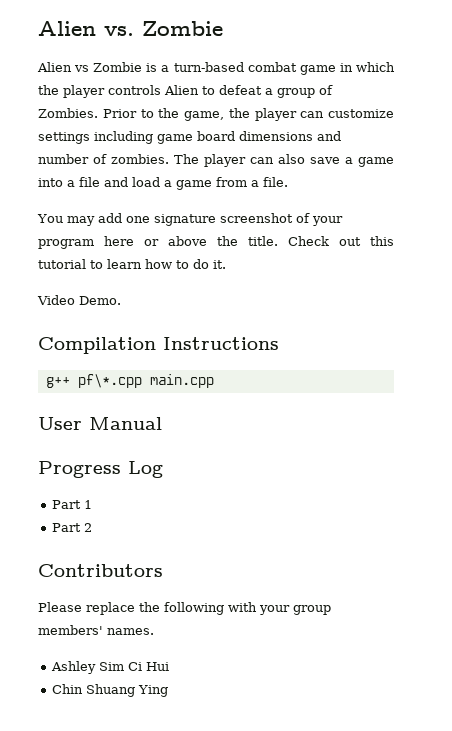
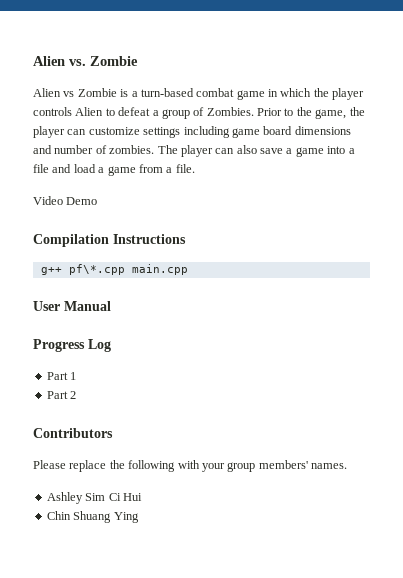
- You may add one signature screenshot of your program here or above the title. Check out this tutorial to learn how to do it.
- Video Demo.
+ Video Demo

